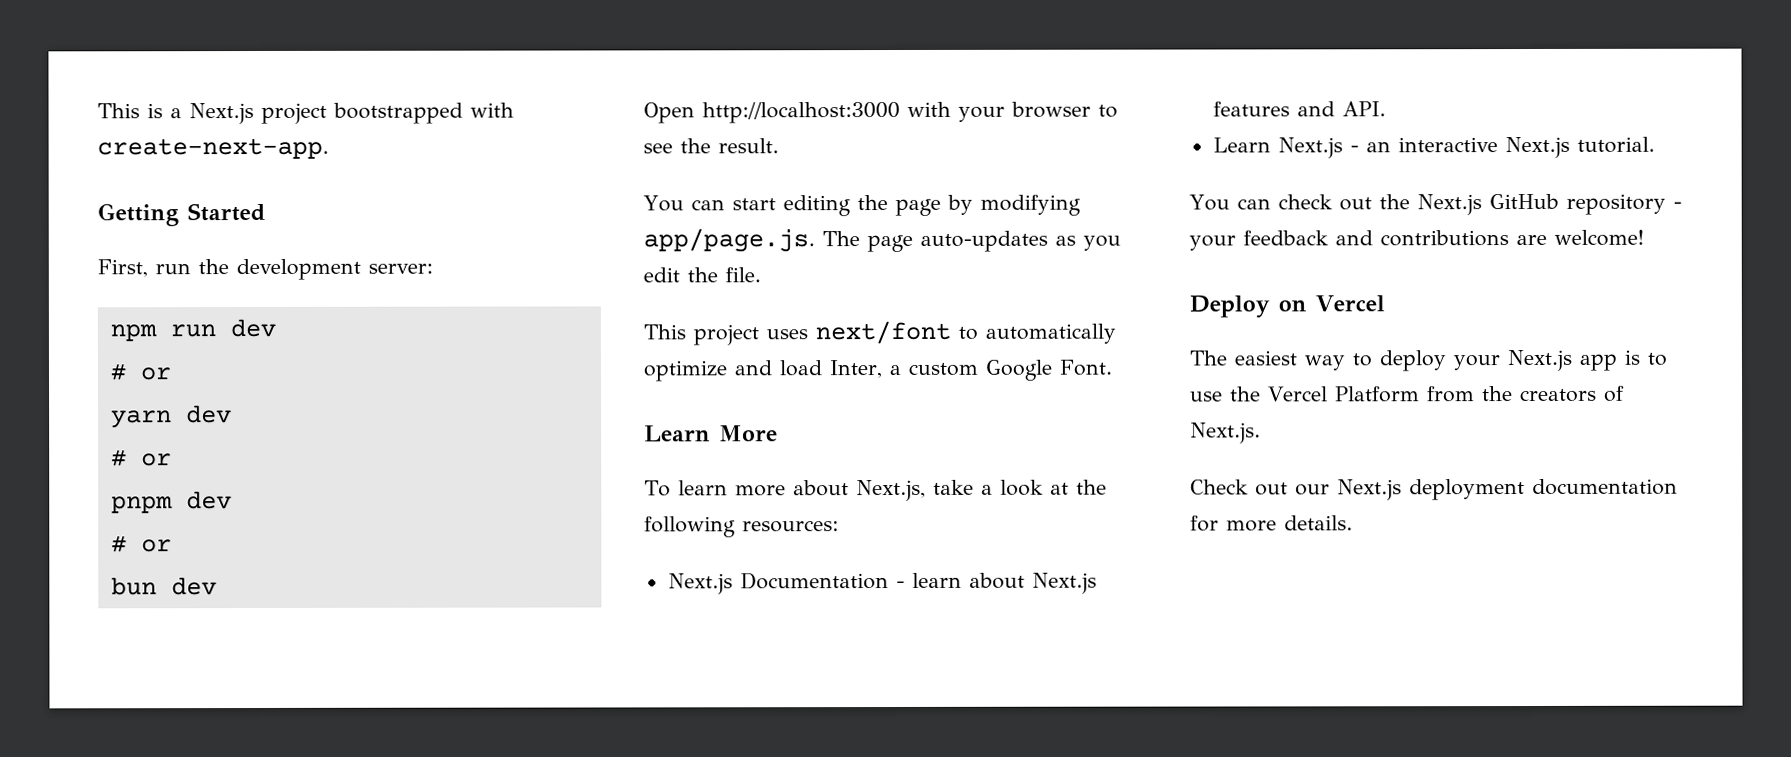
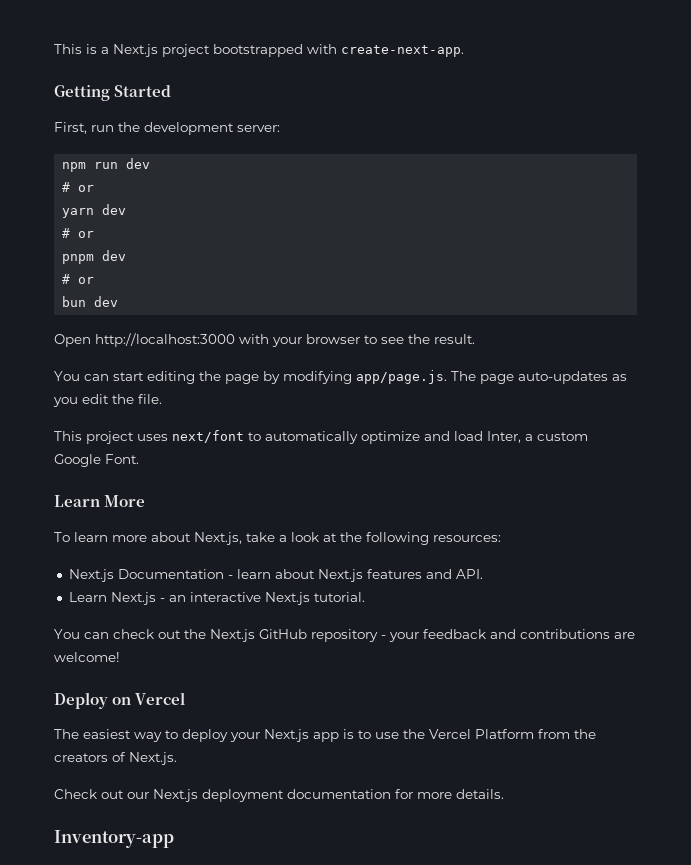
+ Inventory-app

